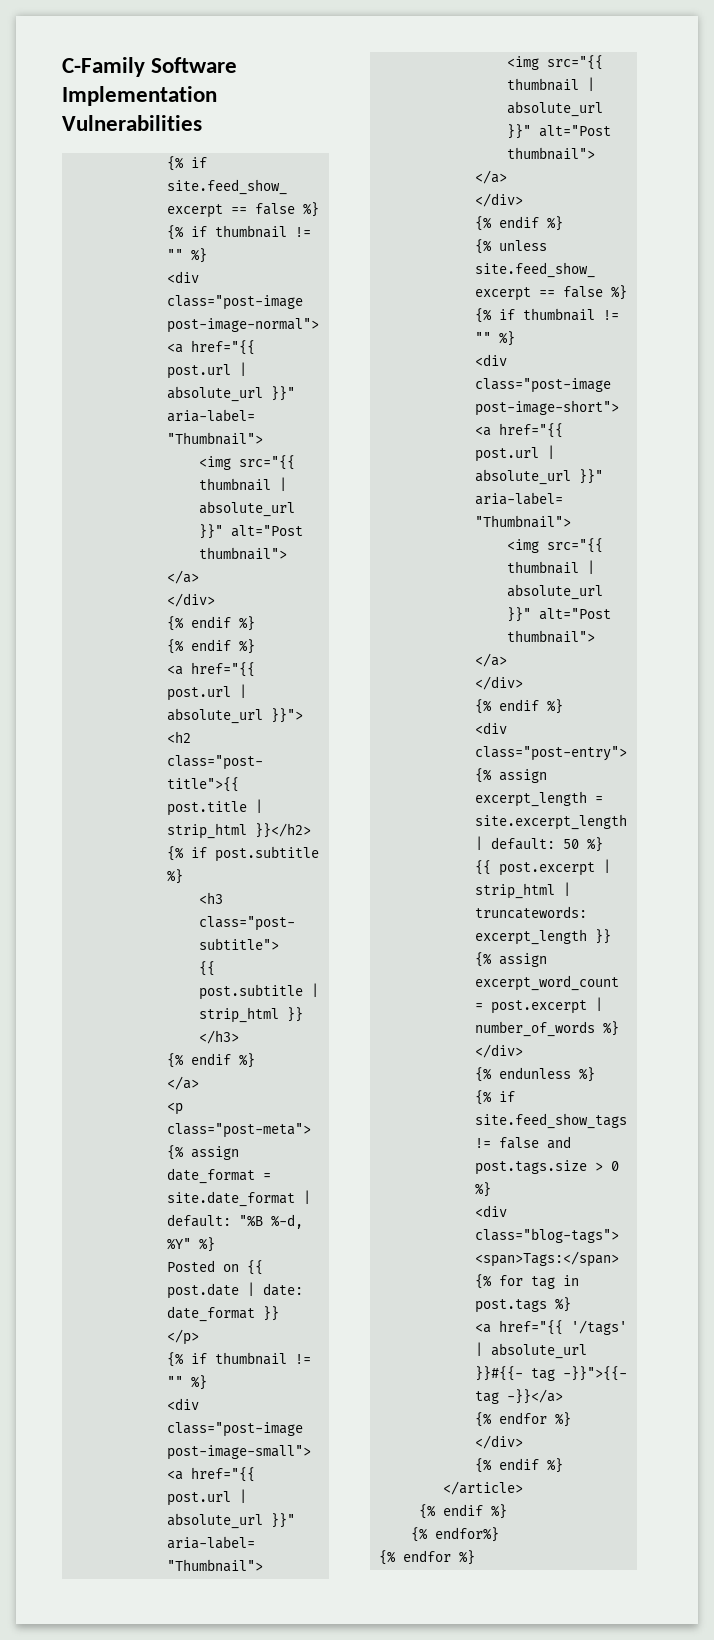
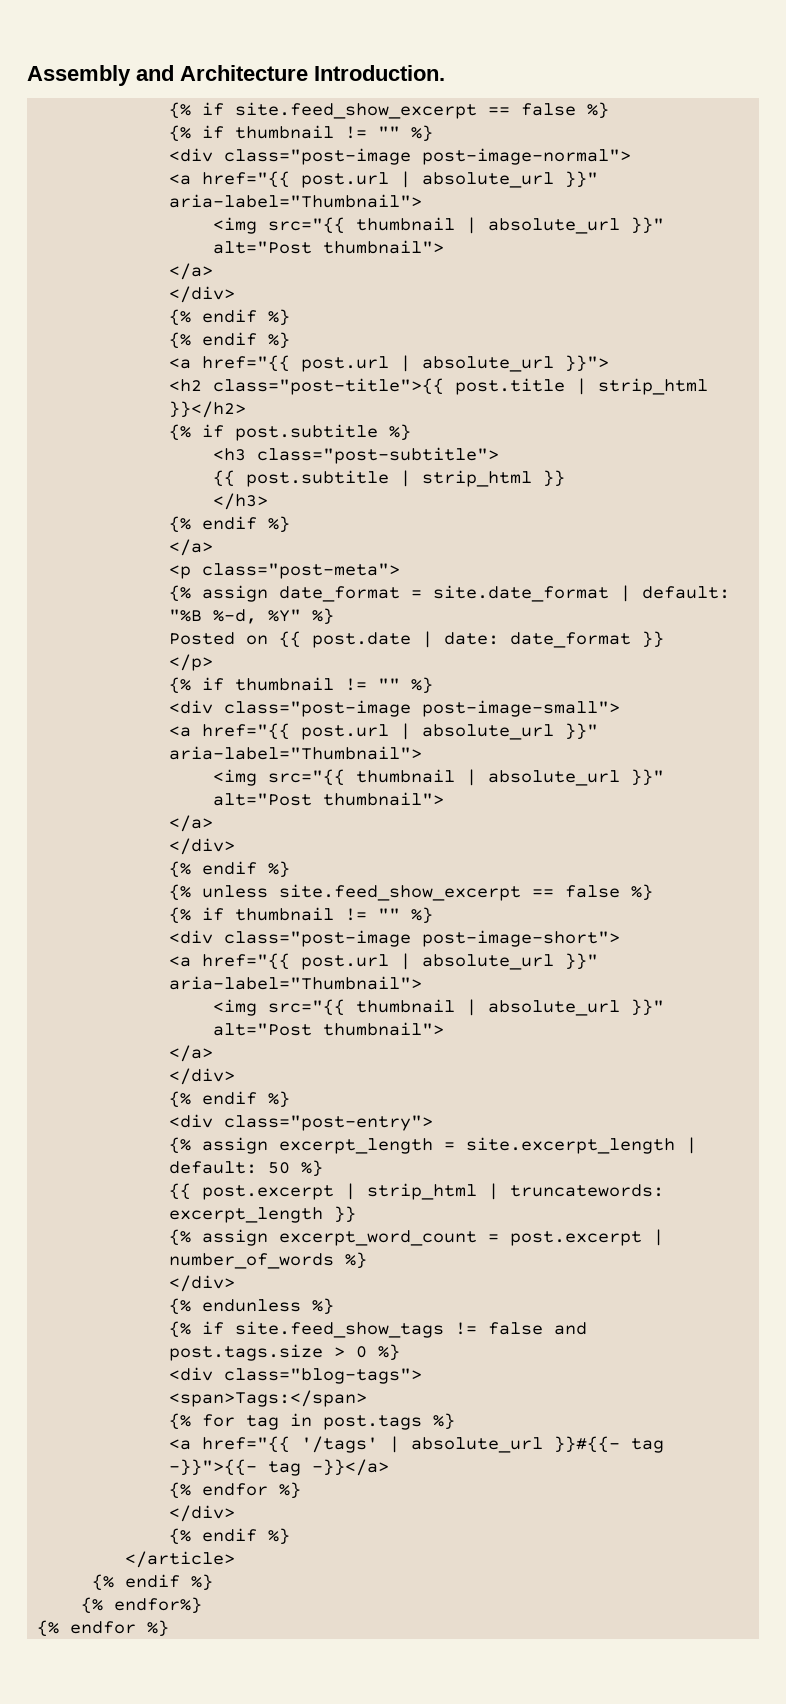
- C-Family Software Implementation Vulnerabilities
+ Assembly and Architecture Introduction.

